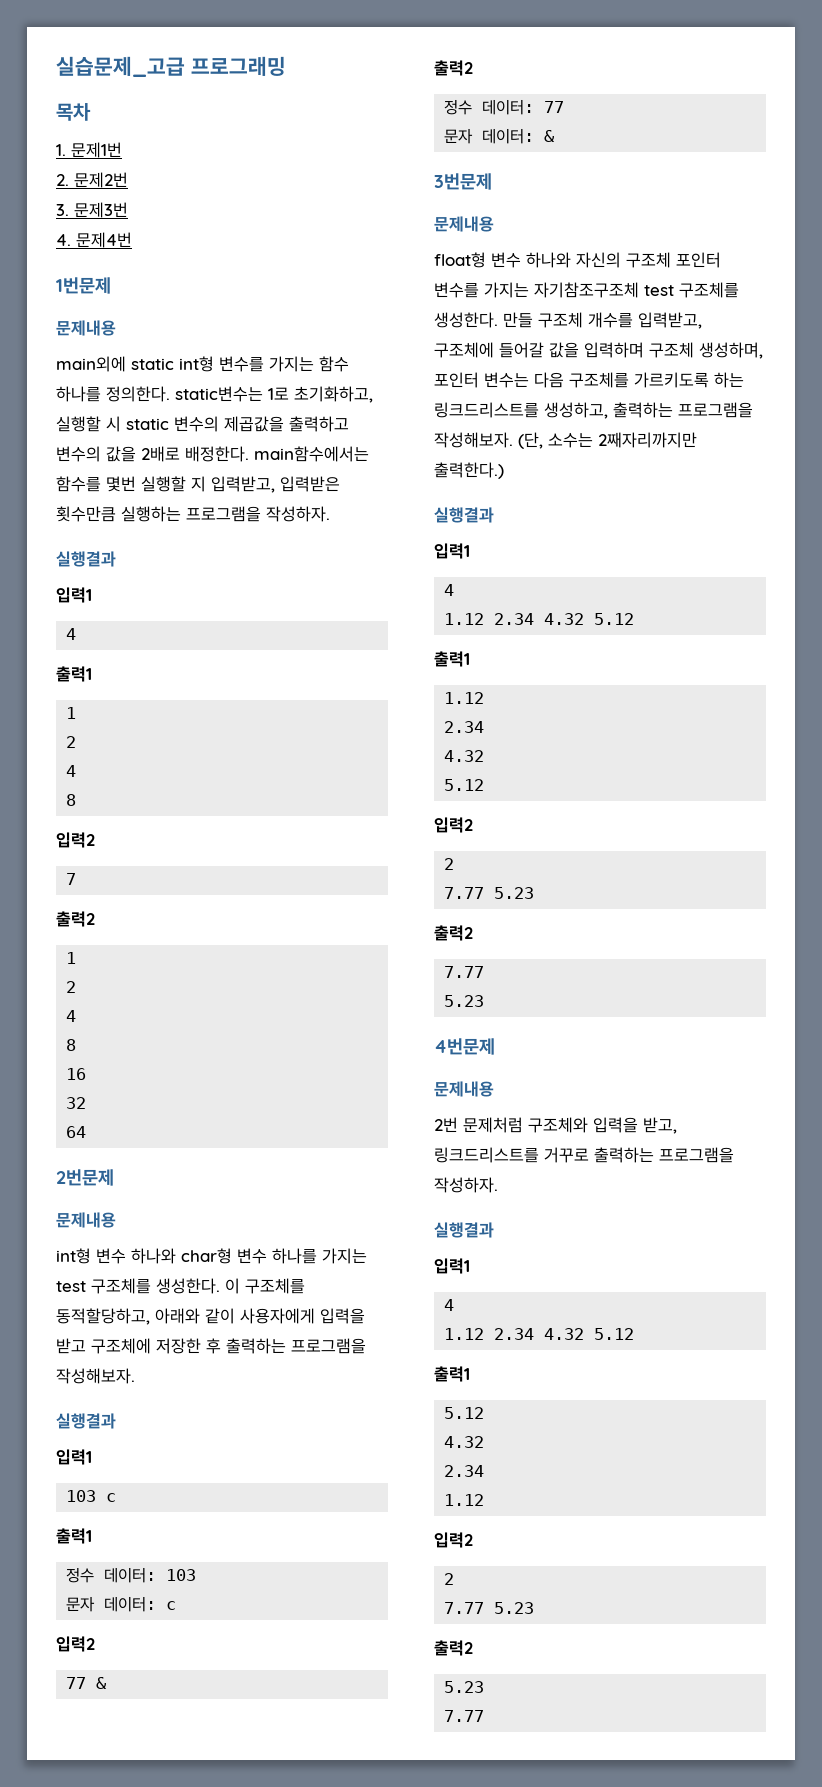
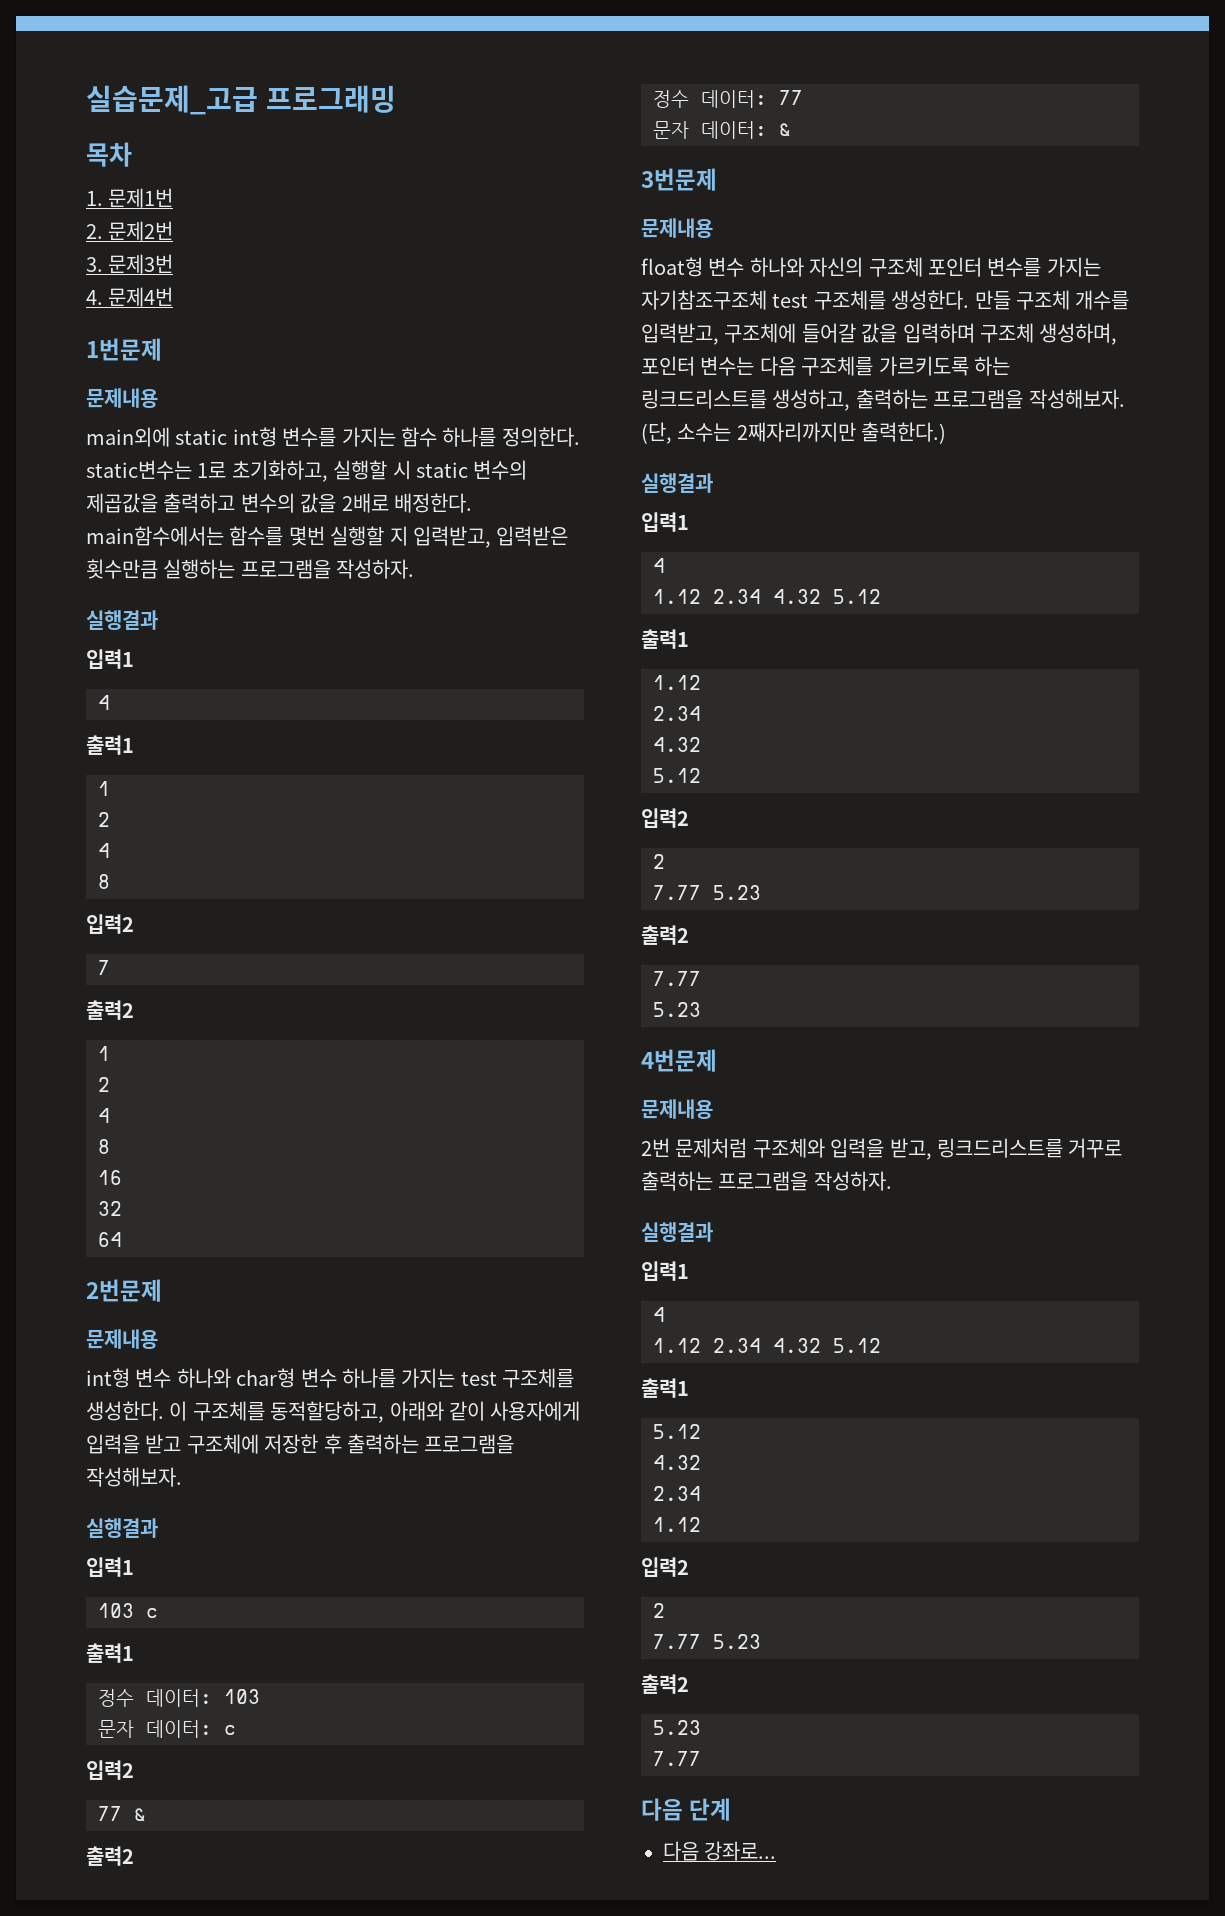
+ 다음 단계
+ 다음 강좌로...

